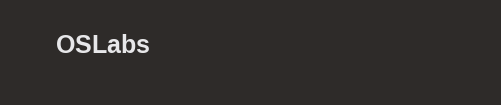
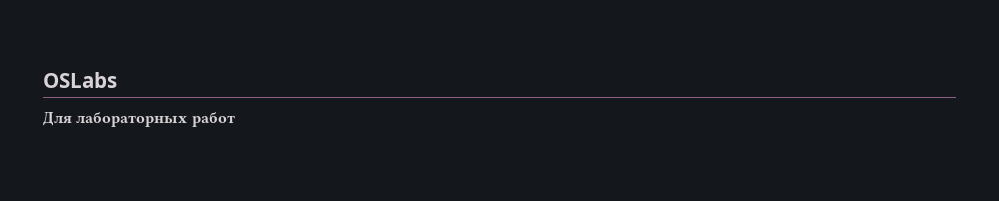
+ Для лабораторных работ

